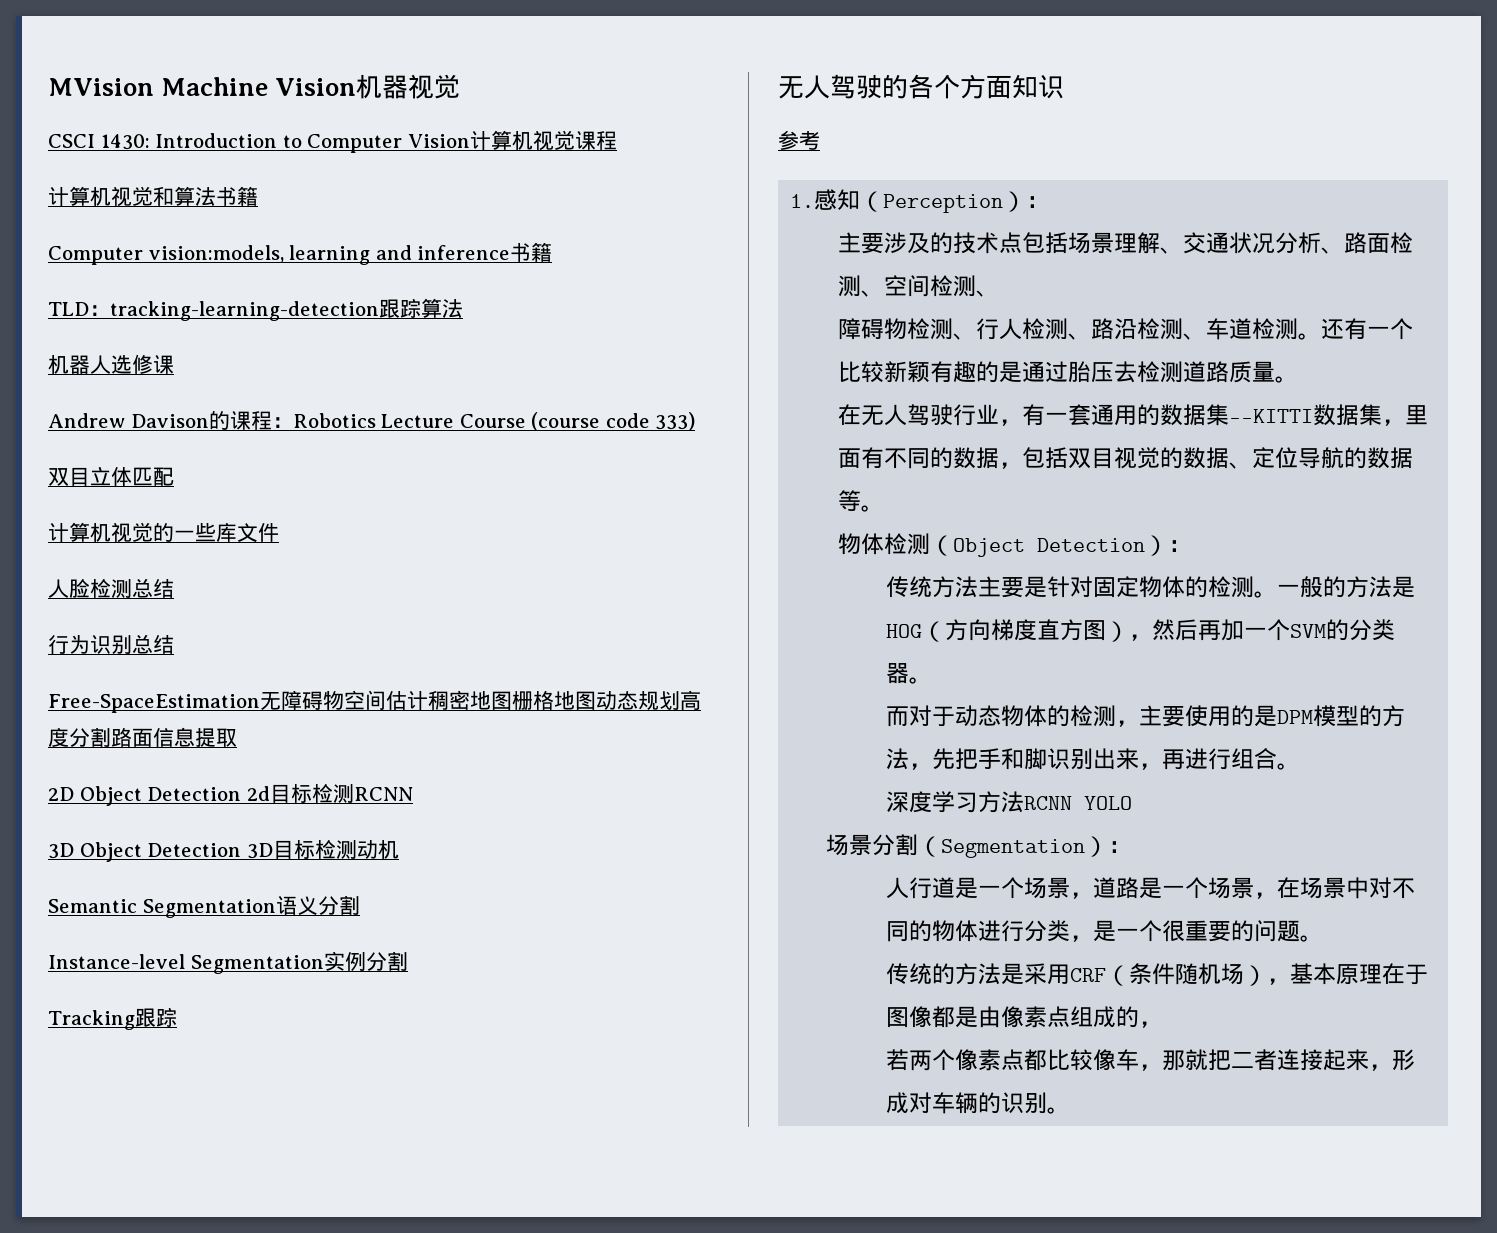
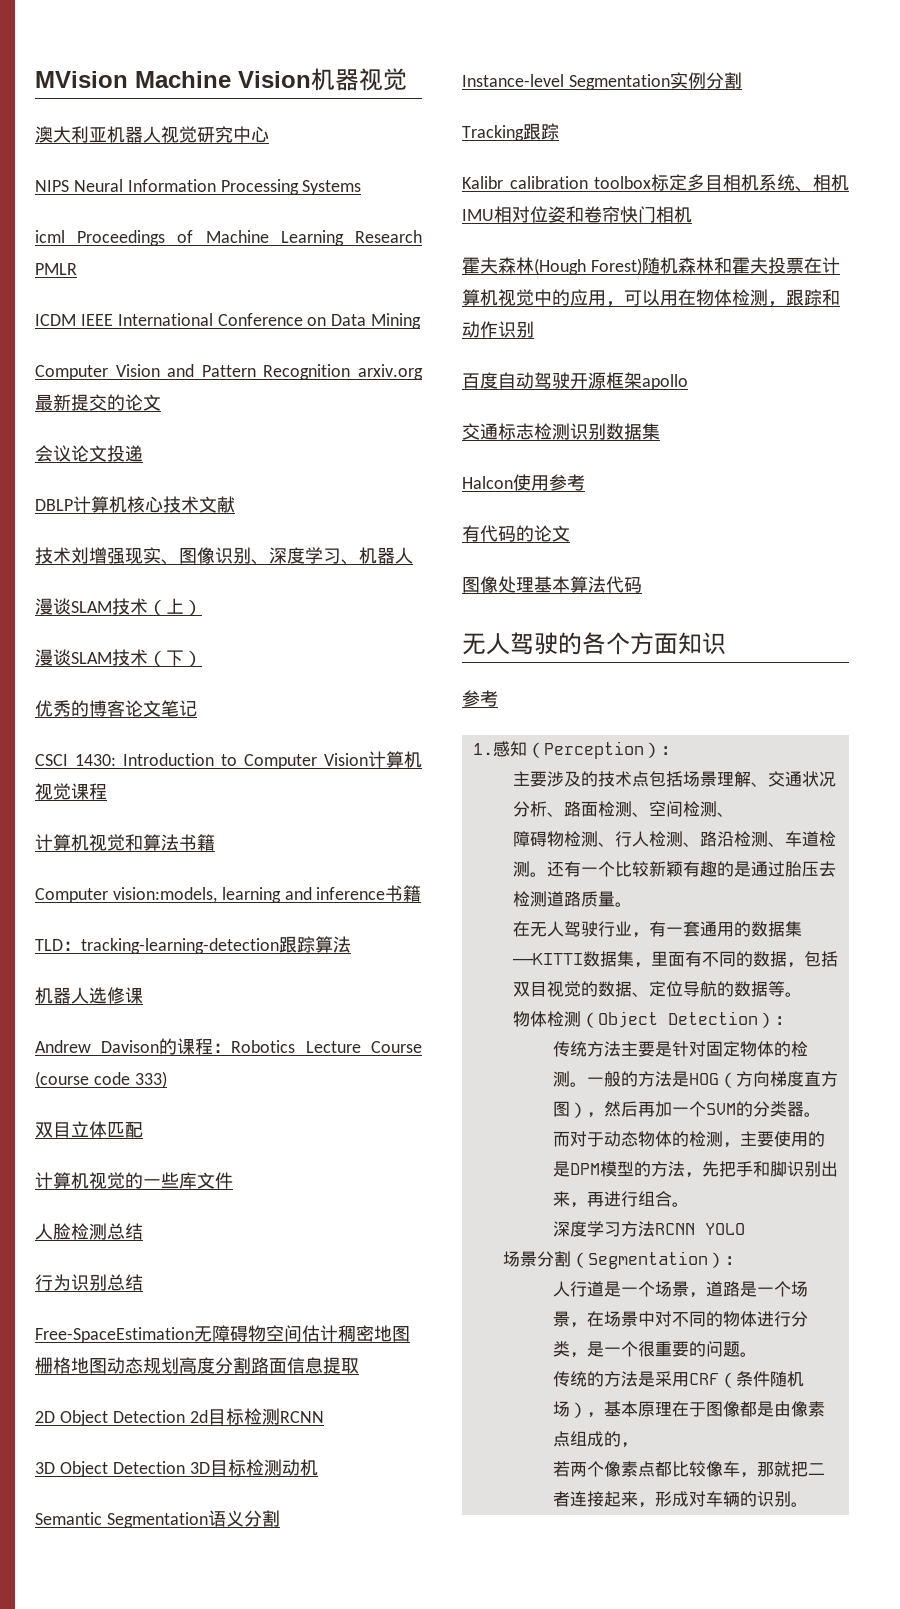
+ 澳大利亚机器人视觉研究中心
+ NIPS Neural Information Processing Systems
+ icml Proceedings of Machine Learning Research PMLR
+ ICDM IEEE International Conference on Data Mining
+ Computer Vision and Pattern Recognition arxiv.org最新提交的论文
+ 会议论文投递
+ DBLP计算机核心技术文献
+ 技术刘增强现实、图像识别、深度学习、机器人
+ 漫谈SLAM技术（上）
+ 漫谈SLAM技术（下）
+ 优秀的博客论文笔记
+ Kalibr calibration toolbox标定多目相机系统、相机IMU相对位姿和卷帘快门相机
+ 霍夫森林(Hough Forest)随机森林和霍夫投票在计算机视觉中的应用，可以用在物体检测，跟踪和动作识别
+ 百度自动驾驶开源框架apollo
+ 交通标志检测识别数据集
+ Halcon使用参考
+ 有代码的论文
+ 图像处理基本算法代码

